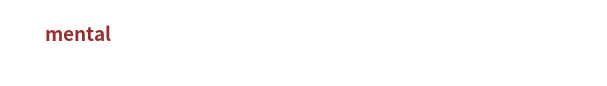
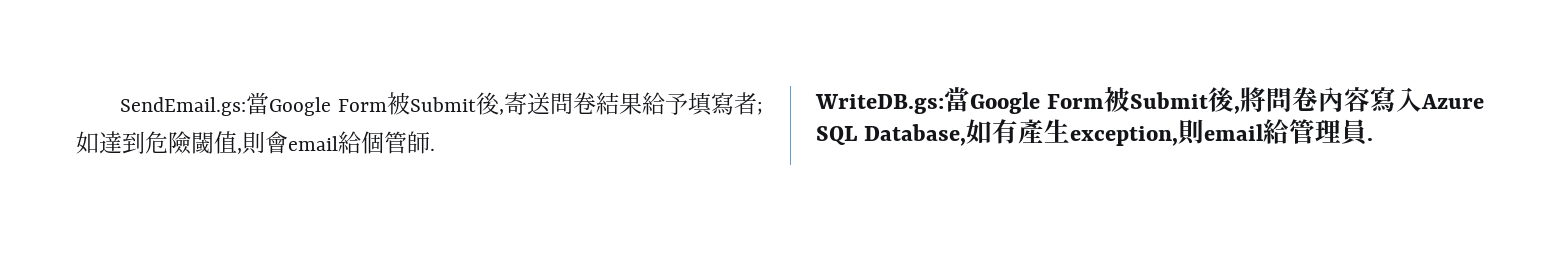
- mental
+ SendEmail.gs:當Google Form被Submit後,寄送問卷結果給予填寫者;如達到危險閾值,則會email給個管師.
+ WriteDB.gs:當Google Form被Submit後,將問卷內容寫入Azure SQL Database,如有產生exception,則email給管理員.

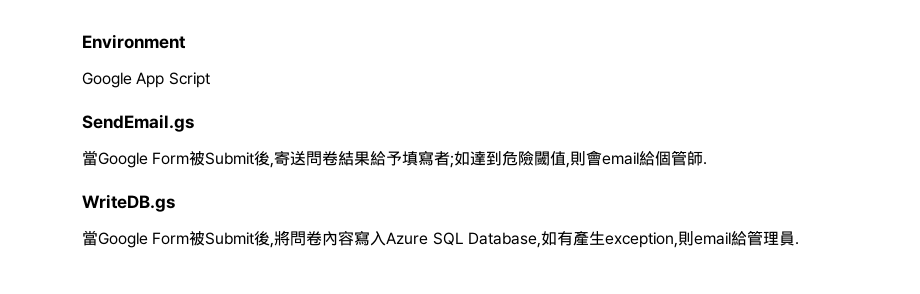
- SendEmail.gs:當Google Form被Submit後,寄送問卷結果給予填寫者;如達到危險閾值,則會email給個管師.
+ Environment
+ Google App Script
+ SendEmail.gs
+ 當Google Form被Submit後,寄送問卷結果給予填寫者;如達到危險閾值,則會email給個管師.
- WriteDB.gs:當Google Form被Submit後,將問卷內容寫入Azure SQL Database,如有產生exception,則email給管理員.
+ WriteDB.gs
+ 當Google Form被Submit後,將問卷內容寫入Azure SQL Database,如有產生exception,則email給管理員.

